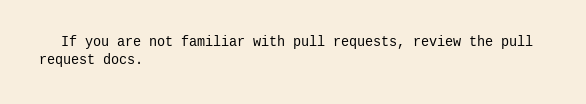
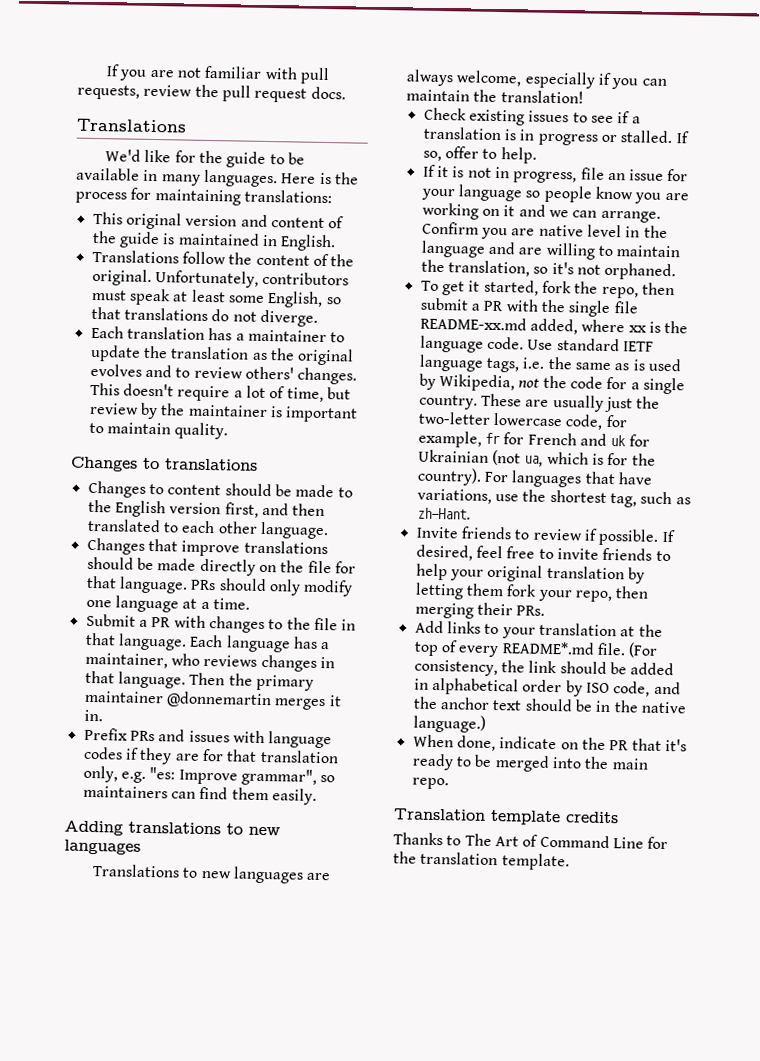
  If you are not familiar with pull requests, review the pull request docs.
+ Translations
+ We'd like for the guide to be available in many languages. Here is the process for maintaining translations:
+ This original version and content of the guide is maintained in English.
+ Translations follow the content of the original. Unfortunately, contributors must speak at least some English, so that translations do not diverge.
+ Each translation has a maintainer to update the translation as the original evolves and to review others' changes. This doesn't require a lot of time, but review by the maintainer is important to maintain quality.
+ Changes to translations
+ Changes to content should be made to the English version first, and then translated to each other language.
+ Changes that improve translations should be made directly on the file for that language. PRs should only modify one language at a time.
+ Submit a PR with changes to the file in that language. Each language has a maintainer, who reviews changes in that language. Then the primary maintainer @donnemartin merges it in.
+ Prefix PRs and issues with language codes if they are for that translation only, e.g. "es: Improve grammar", so maintainers can find them easily.
+ Adding translations to new languages
+ Translations to new languages are always welcome, especially if you can maintain the translation!
+ Check existing issues to see if a translation is in progress or stalled. If so, offer to help.
+ If it is not in progress, file an issue for your language so people know you are working on it and we can arrange. Confirm you are native level in the language and are willing to maintain the translation, so it's not orphaned.
+ To get it started, fork the repo, then submit a PR with the single file README-xx.md added, where xx is the language code. Use standard IETF language tags, i.e. the same as is used by Wikipedia, not the code for a single country. These are usually just the two-letter lowercase code, for example, fr for French and uk for Ukrainian (not ua, which is for the country). For languages that have variations, use the shortest tag, such as zh-Hant.
+ Invite friends to review if possible. If desired, feel free to invite friends to help your original translation by letting them fork your repo, then merging their PRs.
+ Add links to your translation at the top of every README*.md file. (For consistency, the link should be added in alphabetical order by ISO code, and the anchor text should be in the native language.)
+ When done, indicate on the PR that it's ready to be merged into the main repo.
+ Translation template credits
+ Thanks to The Art of Command Line for the translation template.

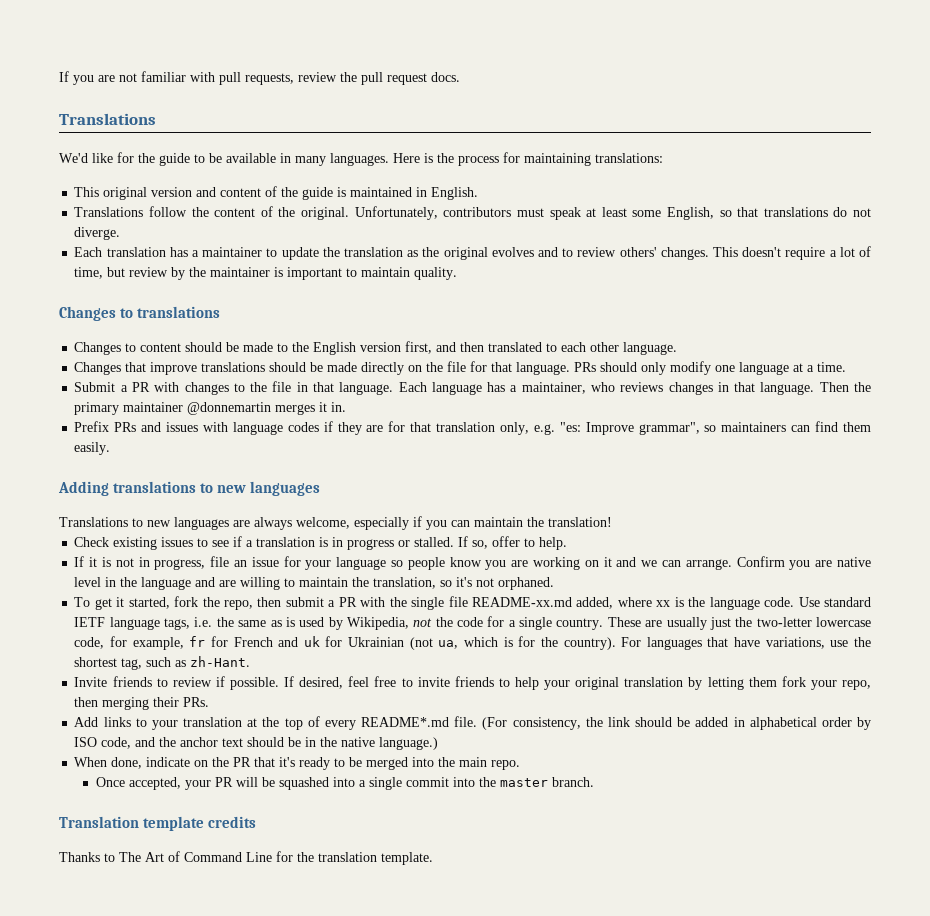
+ Once accepted, your PR will be squashed into a single commit into the master branch.

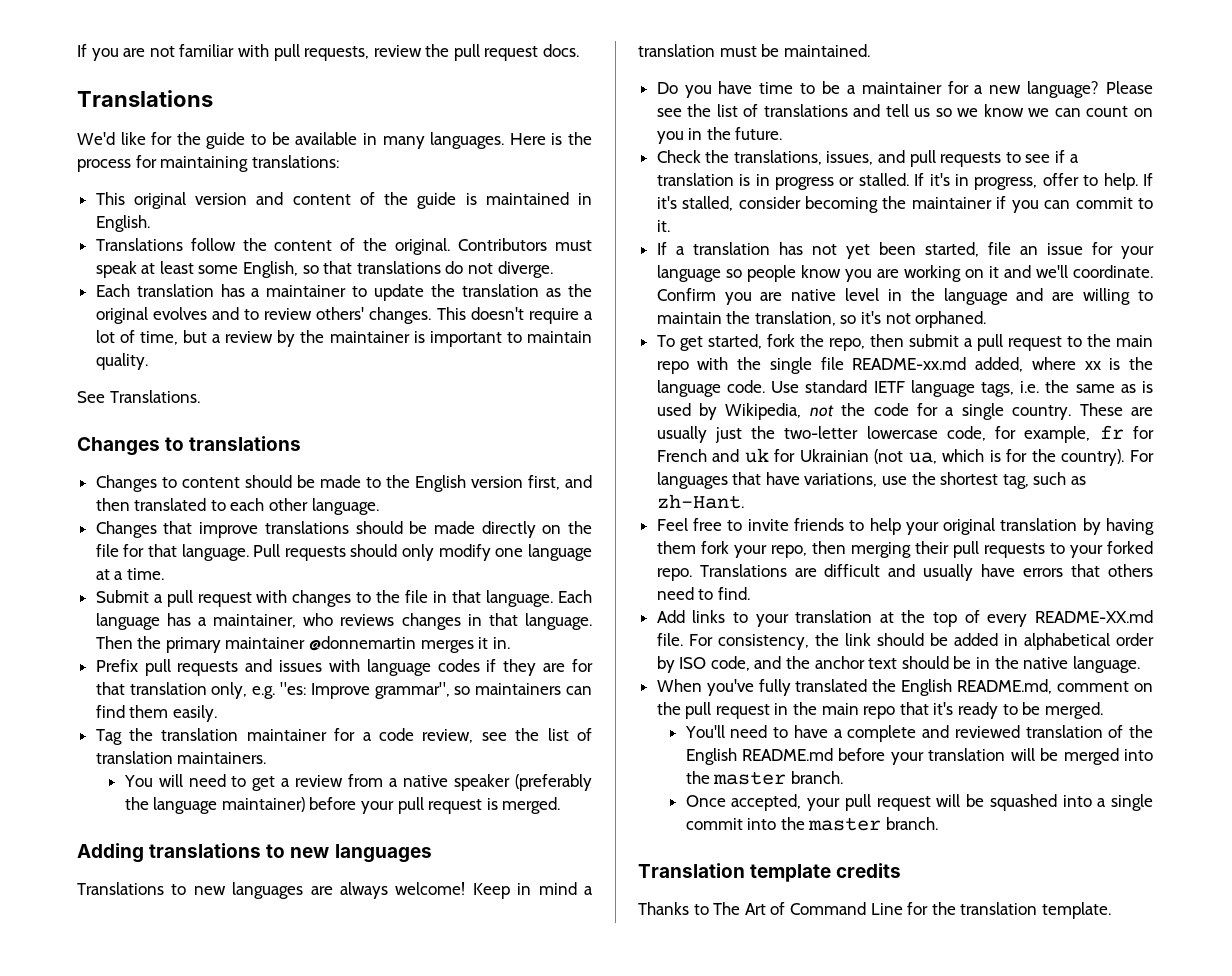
- Unfortunately, contributors must speak at least some English, so that translations do not diverge.
+ Contributors must speak at least some English, so that translations do not diverge.
- This doesn't require a lot of time, but review by the maintainer is important to maintain quality.
+ This doesn't require a lot of time, but a review by the maintainer is important to maintain quality.
+ See Translations.
- PRs should only modify one language at a time.
+ Pull requests should only modify one language at a time.
- Submit a PR with changes to the file in that language.
+ Submit a pull request with changes to the file in that language.
- Prefix PRs and issues with language codes if they are for that translation only, e.g. "es: Improve grammar", so maintainers can find them easily.
+ Prefix pull requests and issues with language codes if they are for that translation only, e.g. "es: Improve grammar", so maintainers can find them easily.
+ Tag the translation maintainer for a code review, see the list of translation maintainers.
+ You will need to get a review from a native speaker (preferably the language maintainer) before your pull request is merged.
- Translations to new languages are always welcome, especially if you can maintain the translation!
- Check existing issues to see if a translation is in progress or stalled.
+ Translations to new languages are always welcome! Keep in mind a translation must be maintained.
+ Do you have time to be a maintainer for a new language? Please see the list of translations and tell us so we know we can count on you in the future.
+ Check the translations, issues, and pull requests to see if a translation is in progress or stalled.
- If so, offer to help.
- If it is not in progress, file an issue for your language so people know you are working on it and we can arrange.
+ If it's in progress, offer to help. If it's stalled, consider becoming the maintainer if you can commit to it.
+ If a translation has not yet been started, file an issue for your language so people know you are working on it and we'll coordinate.
- To get it started, fork the repo, then submit a PR with the single file README-xx.md added, where xx is the language code.
+ To get started, fork the repo, then submit a pull request to the main repo with the single file README-xx.md added, where xx is the language code.
- Invite friends to review if possible. If desired, feel free to invite friends to help your original translation by letting them fork your repo, then merging their PRs.
+ Feel free to invite friends to help your original translation by having them fork your repo, then merging their pull requests to your forked repo. Translations are difficult and usually have errors that others need to find.
- Add links to your translation at the top of every README*.md file. (For consistency, the link should be added in alphabetical order by ISO code, and the anchor text should be in the native language.)
+ Add links to your translation at the top of every README-XX.md file. For consistency, the link should be added in alphabetical order by ISO code, and the anchor text should be in the native language.
- When done, indicate on the PR that it's ready to be merged into the main repo.
+ When you've fully translated the English README.md, comment on the pull request in the main repo that it's ready to be merged.
+ You'll need to have a complete and reviewed translation of the English README.md before your translation will be merged into the master branch.
- Once accepted, your PR will be squashed into a single commit into the master branch.
+ Once accepted, your pull request will be squashed into a single commit into the master branch.

